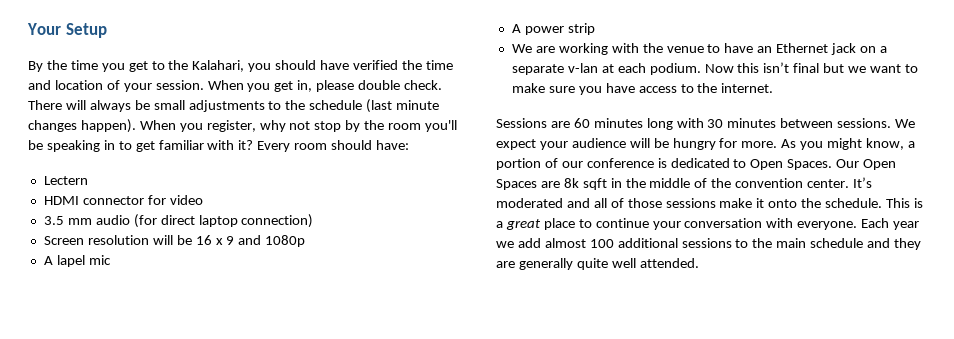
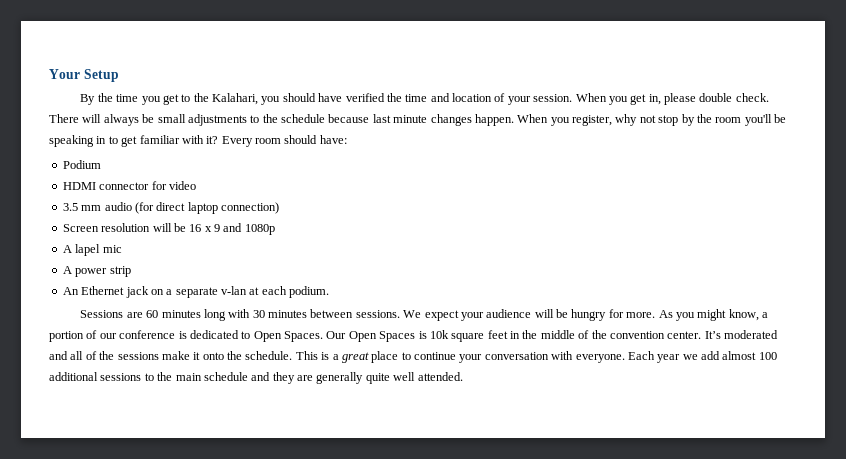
- There will always be small adjustments to the schedule (last minute changes happen).
+ There will always be small adjustments to the schedule because last minute changes happen.
- Lectern
+ Podium
- We are working with the venue to have an Ethernet jack on a separate v-lan at each podium. Now this isn’t final but we want to make sure you have access to the internet.
+ An Ethernet jack on a separate v-lan at each podium.
- Our Open Spaces are 8k sqft in the middle of the convention center.
+ Our Open Spaces is 10k square feet in the middle of the convention center.
- It’s moderated and all of those sessions make it onto the schedule.
+ It’s moderated and all of the sessions make it onto the schedule.

